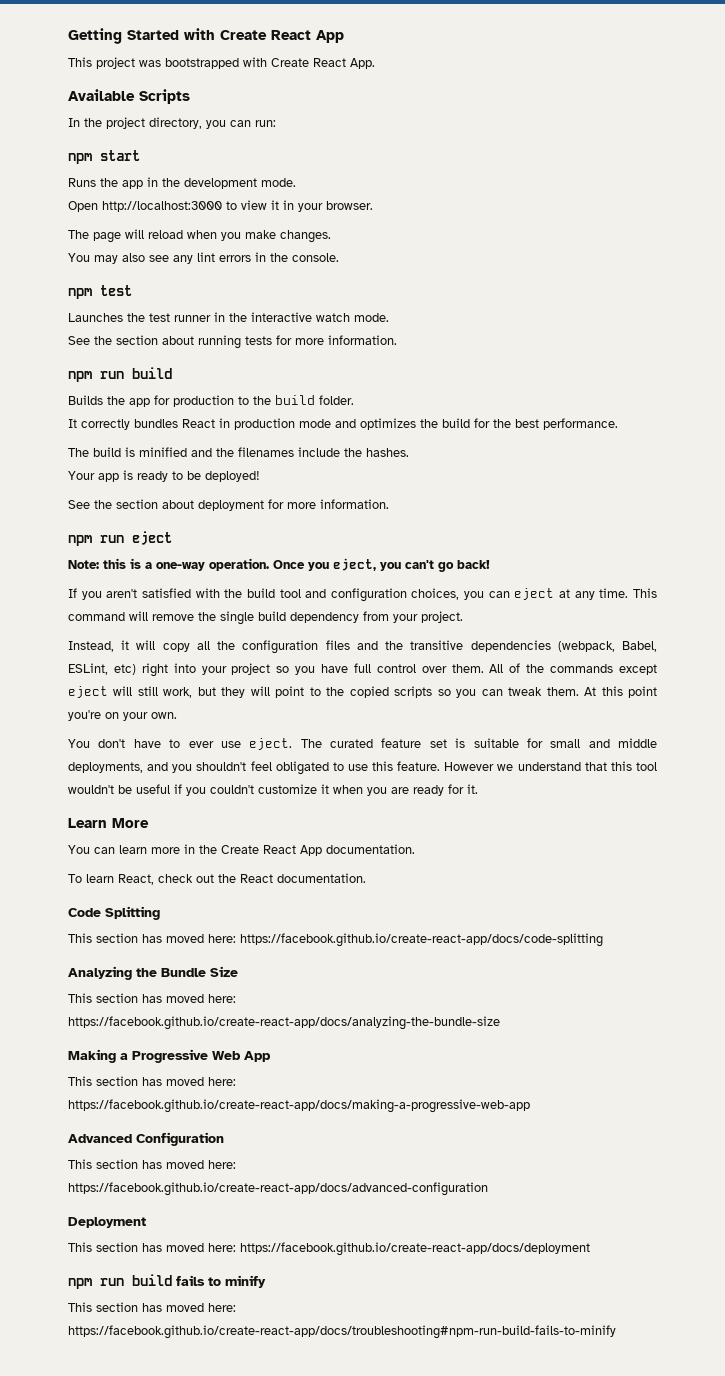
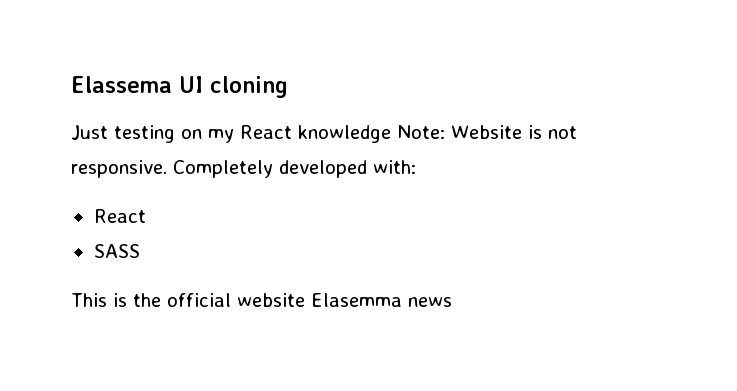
- Getting Started with Create React App
- This project was bootstrapped with Create React App.
- Available Scripts
- In the project directory, you can run:
- npm start
- Runs the app in the development mode.
- Open http://localhost:3000 to view it in your browser.
- The page will reload when you make changes.
- You may also see any lint errors in the console.
- npm test
- Launches the test runner in the interactive watch mode.
- See the section about running tests for more information.
- npm run build
- Builds the app for production to the build folder.
- It correctly bundles React in production mode and optimizes the build for the best performance.
- The build is minified and the filenames include the hashes.
- Your app is ready to be deployed!
- See the section about deployment for more information.
- npm run eject
- Note: this is a one-way operation. Once you eject, you can't go back!
- If you aren't satisfied with the build tool and configuration choices, you can eject at any time. This command will remove the single build dependency from your project.
- Instead, it will copy all the configuration files and the transitive dependencies (webpack, Babel, ESLint, etc) right into your project so you have full control over them. All of the commands except eject will still work, but they will point to the copied scripts so you can tweak them. At this point you're on your own.
- You don't have to ever use eject. The curated feature set is suitable for small and middle deployments, and you shouldn't feel obligated to use this feature. However we understand that this tool wouldn't be useful if you couldn't customize it when you are ready for it.
- Learn More
- You can learn more in the Create React App documentation.
- To learn React, check out the React documentation.
- Code Splitting
- This section has moved here: https://facebook.github.io/create-react-app/docs/code-splitting
- Analyzing the Bundle Size
- This section has moved here: https://facebook.github.io/create-react-app/docs/analyzing-the-bundle-size
- Making a Progressive Web App
- This section has moved here: https://facebook.github.io/create-react-app/docs/making-a-progressive-web-app
- Advanced Configuration
- This section has moved here: https://facebook.github.io/create-react-app/docs/advanced-configuration
- Deployment
- This section has moved here: https://facebook.github.io/create-react-app/docs/deployment
- npm run build fails to minify
- This section has moved here: https://facebook.github.io/create-react-app/docs/troubleshooting#npm-run-build-fails-to-minify
+ Elassema UI cloning
+ Just testing on my React knowledge Note: Website is not responsive. Completely developed with:
+ React
+ SASS
+ This is the official website Elasemma news

